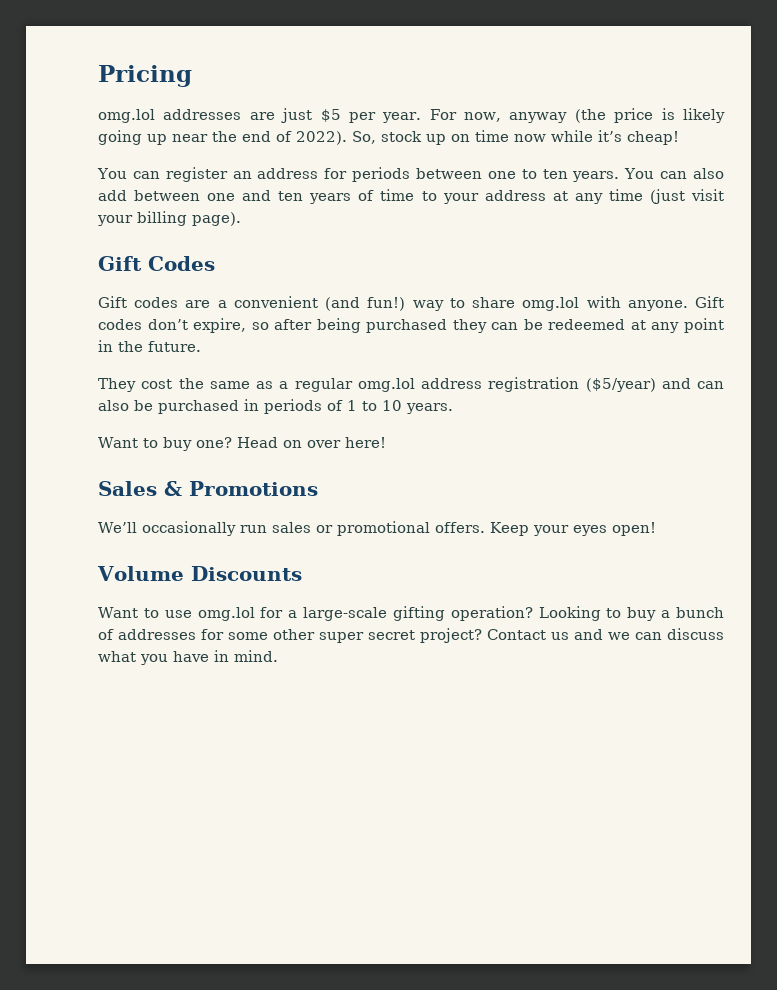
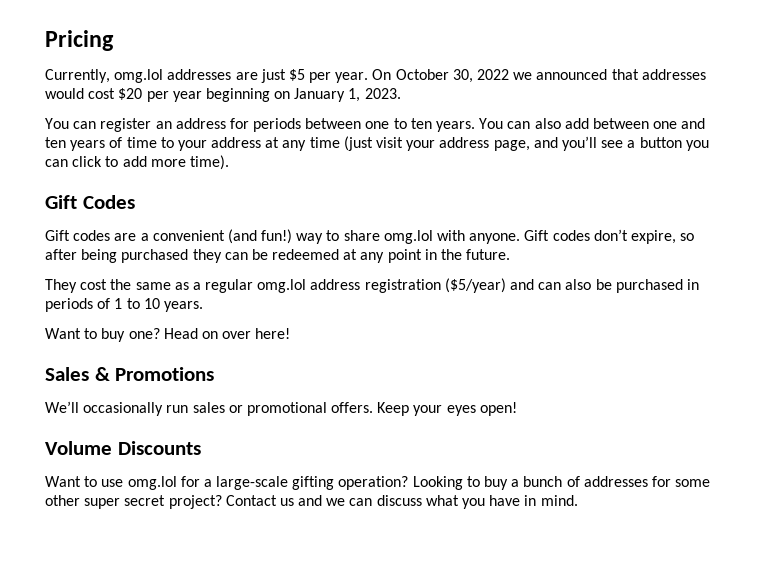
- omg.lol addresses are just $5 per year.
+ Currently, omg.lol addresses are just $5 per year.
- For now, anyway (the price is likely going up near the end of 2022). So, stock up on time now while it’s cheap!
+ On October 30, 2022 we announced that addresses would cost $20 per year beginning on January 1, 2023.
- You can also add between one and ten years of time to your address at any time (just visit your billing page).
+ You can also add between one and ten years of time to your address at any time (just visit your address page, and you’ll see a button you can click to add more time).

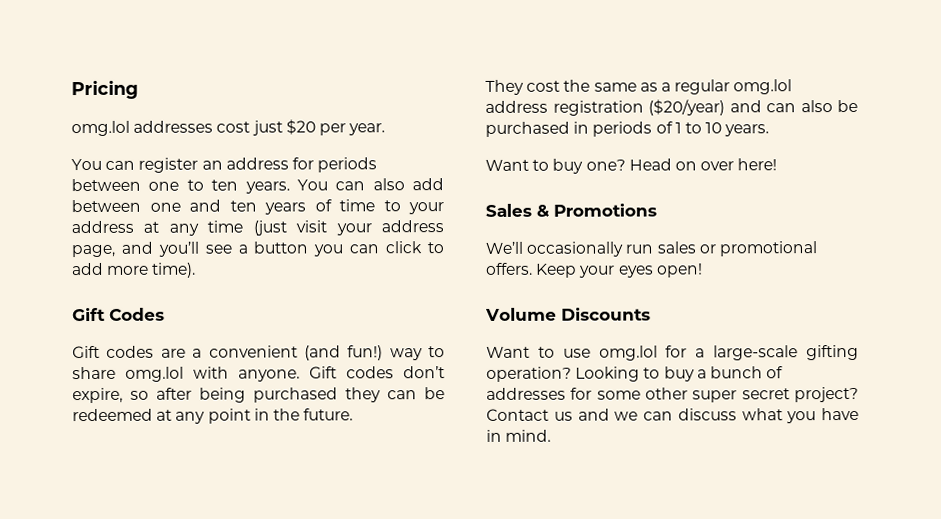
- Currently, omg.lol addresses are just $5 per year. On October 30, 2022 we announced that addresses would cost $20 per year beginning on January 1, 2023.
+ omg.lol addresses cost just $20 per year.
- They cost the same as a regular omg.lol address registration ($5/year) and can also be purchased in periods of 1 to 10 years.
+ They cost the same as a regular omg.lol address registration ($20/year) and can also be purchased in periods of 1 to 10 years.

